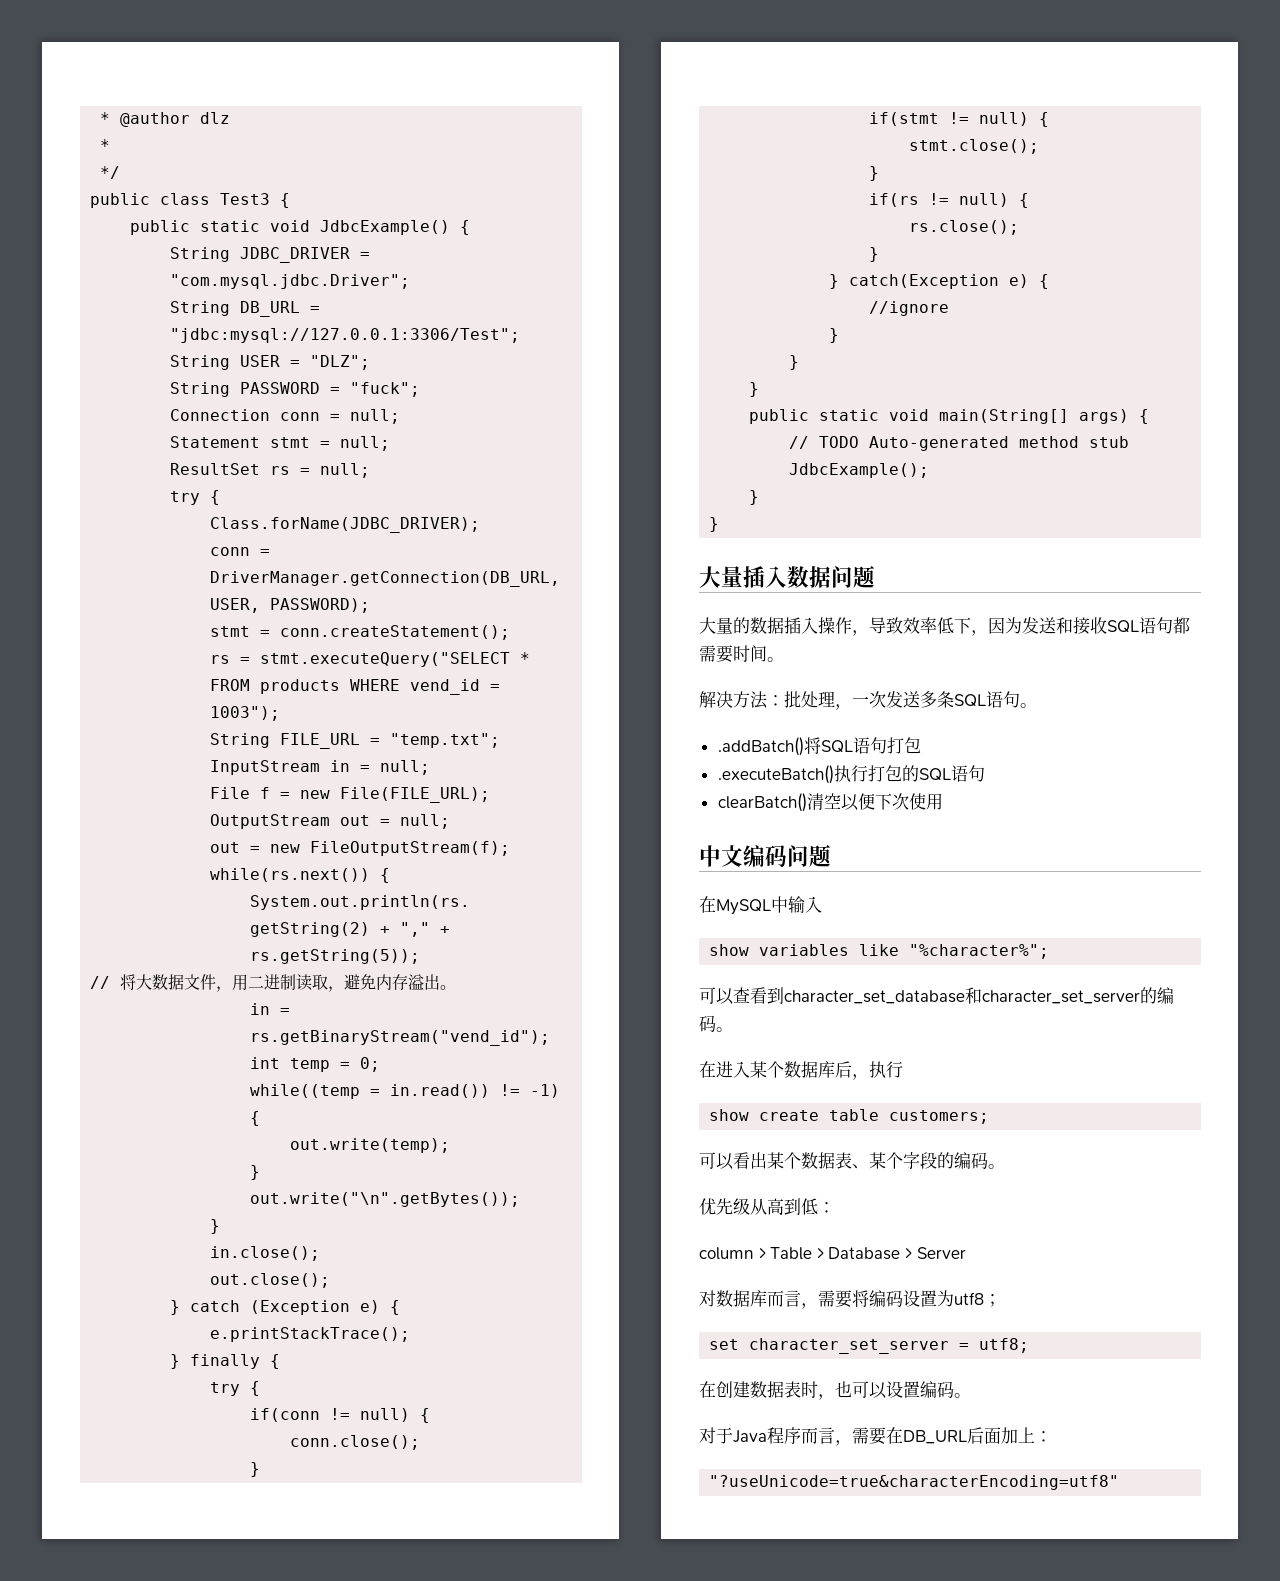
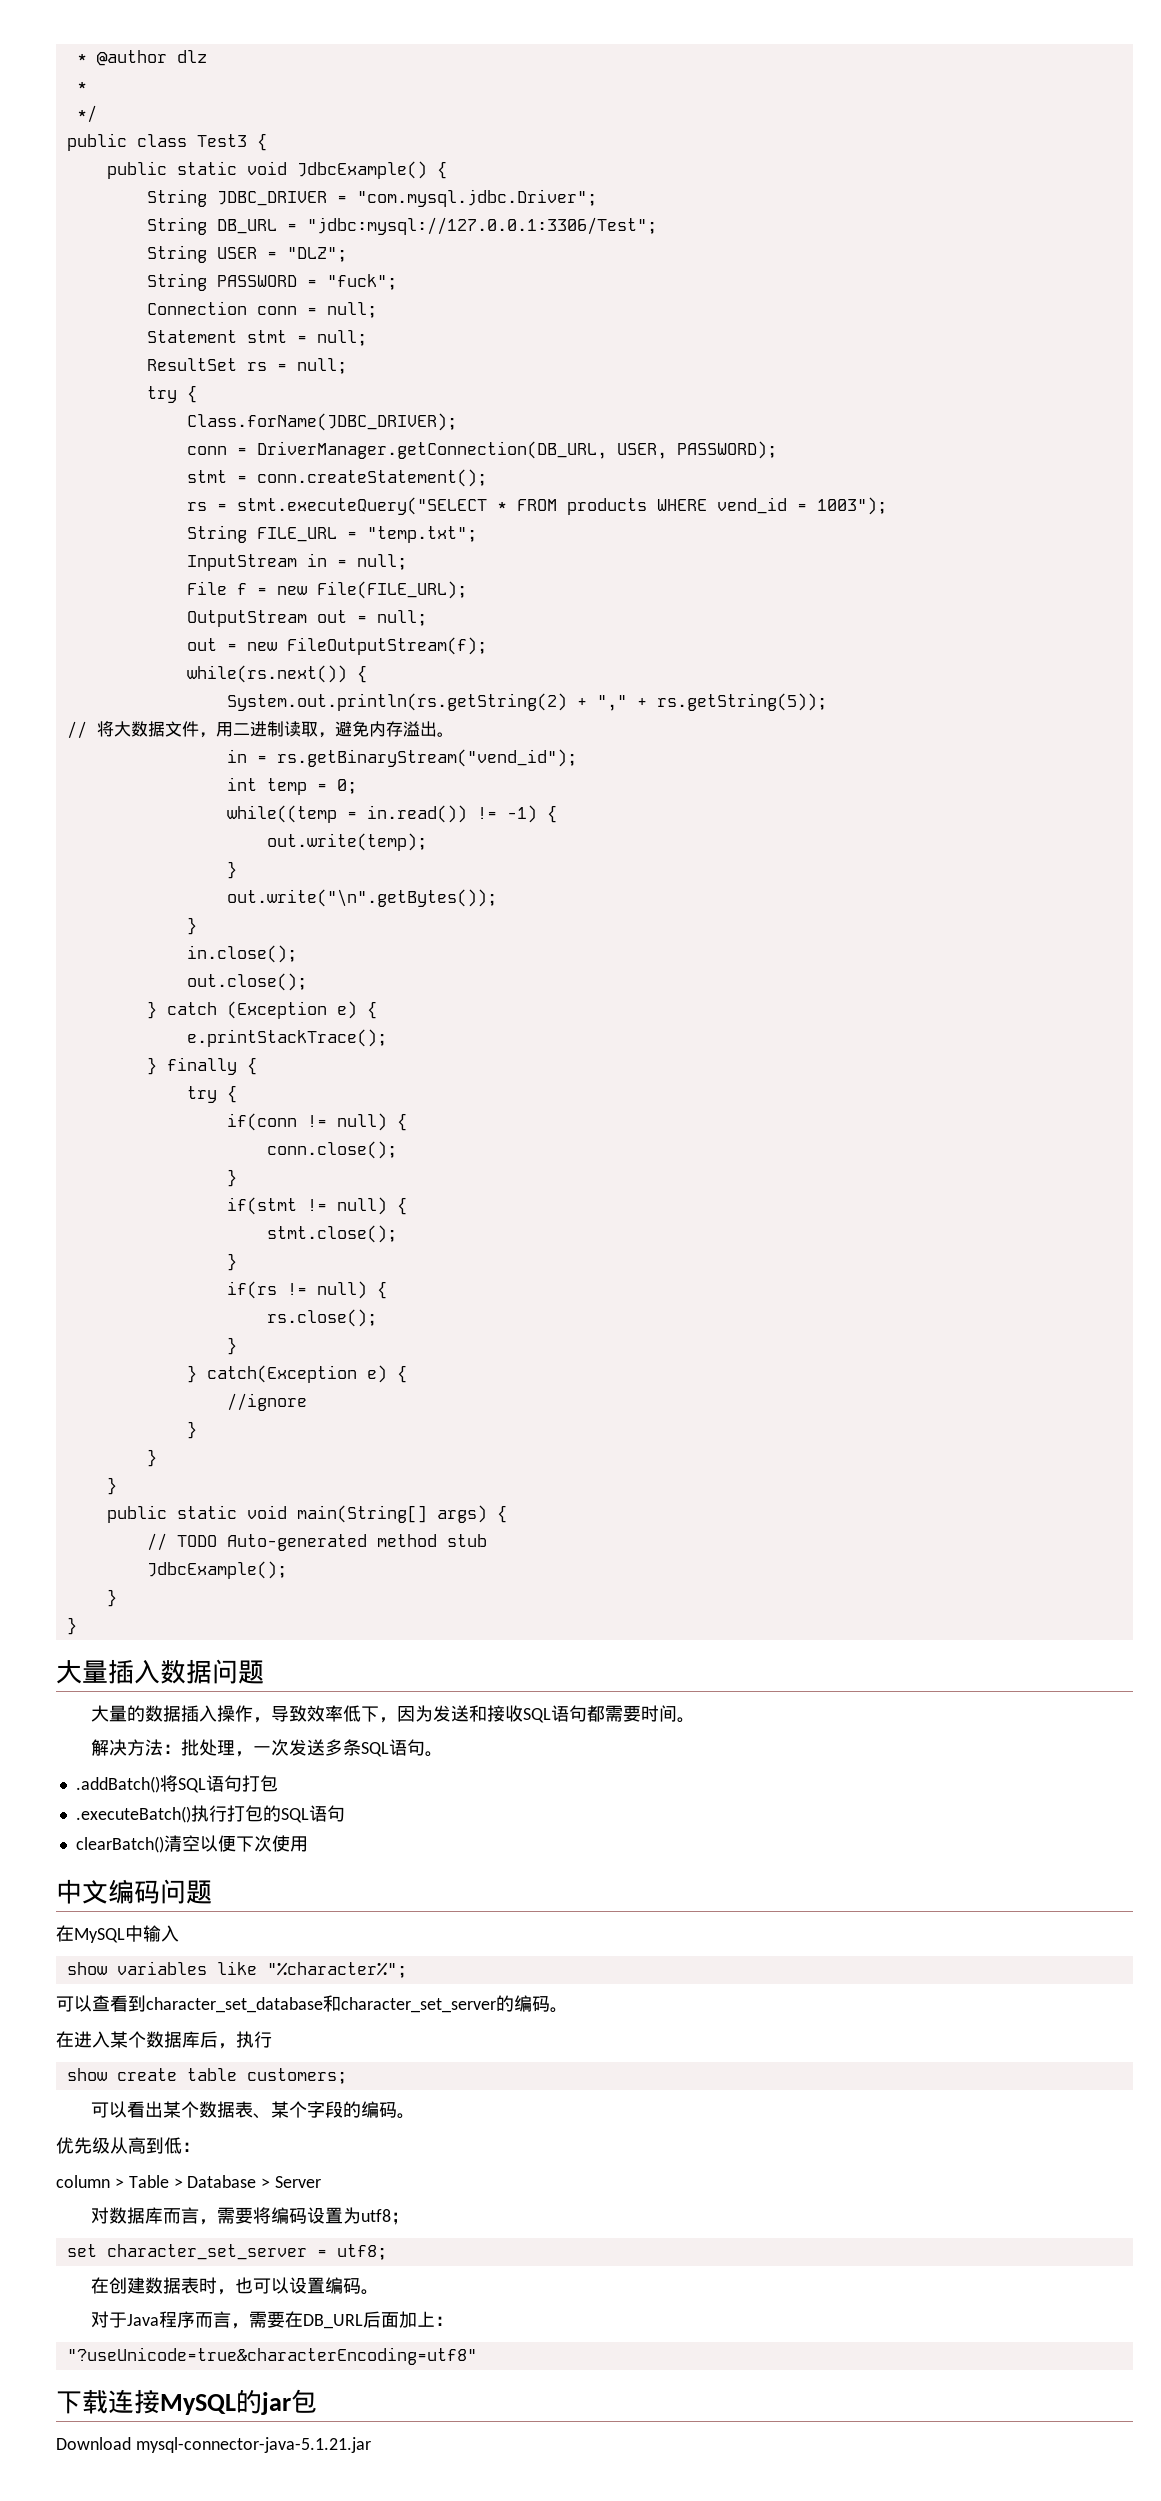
+ 下载连接MySQL的jar包
+ Download mysql-connector-java-5.1.21.jar

